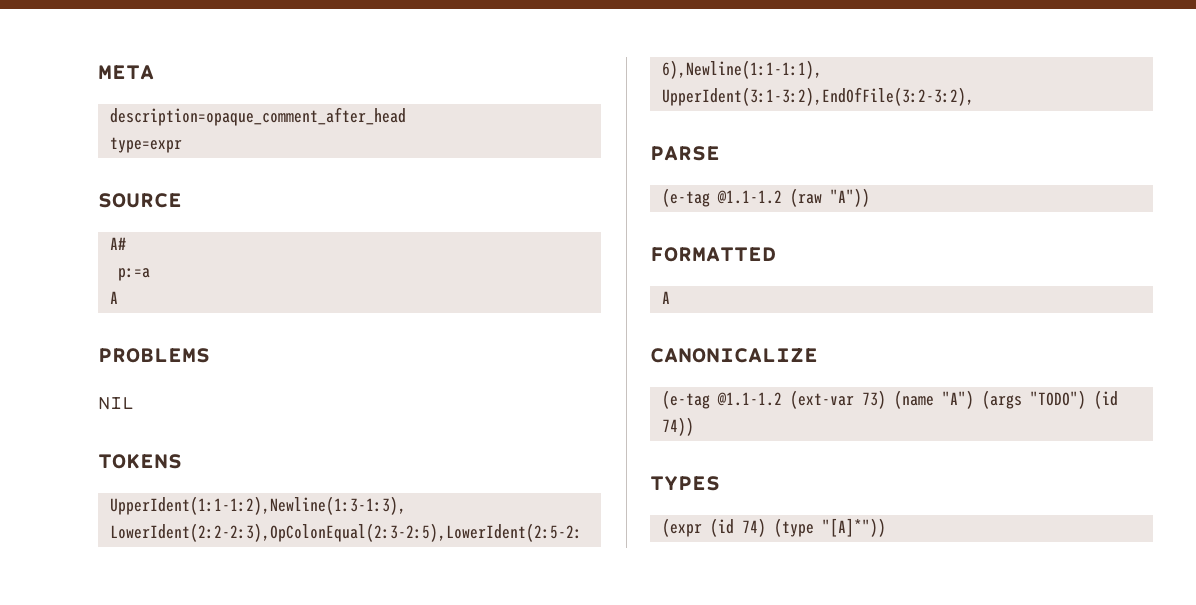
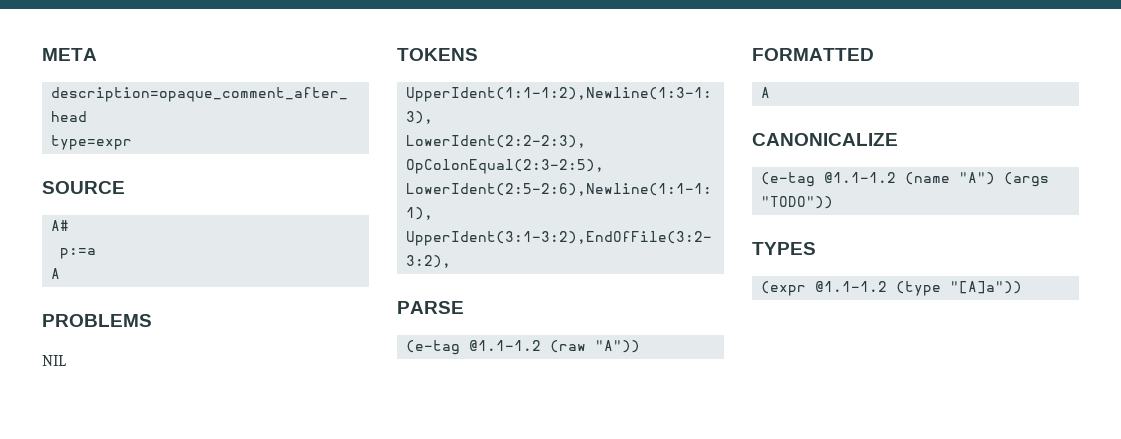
- (e-tag @1.1-1.2 (ext-var 73) (name "A") (args "TODO") (id 74))
+ (e-tag @1.1-1.2 (name "A") (args "TODO"))
- (expr (id 74) (type "[A]*"))
+ (expr @1.1-1.2 (type "[A]a"))

